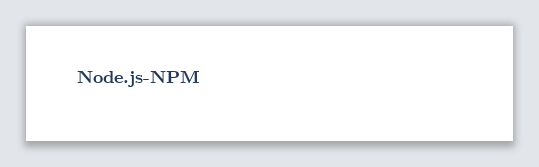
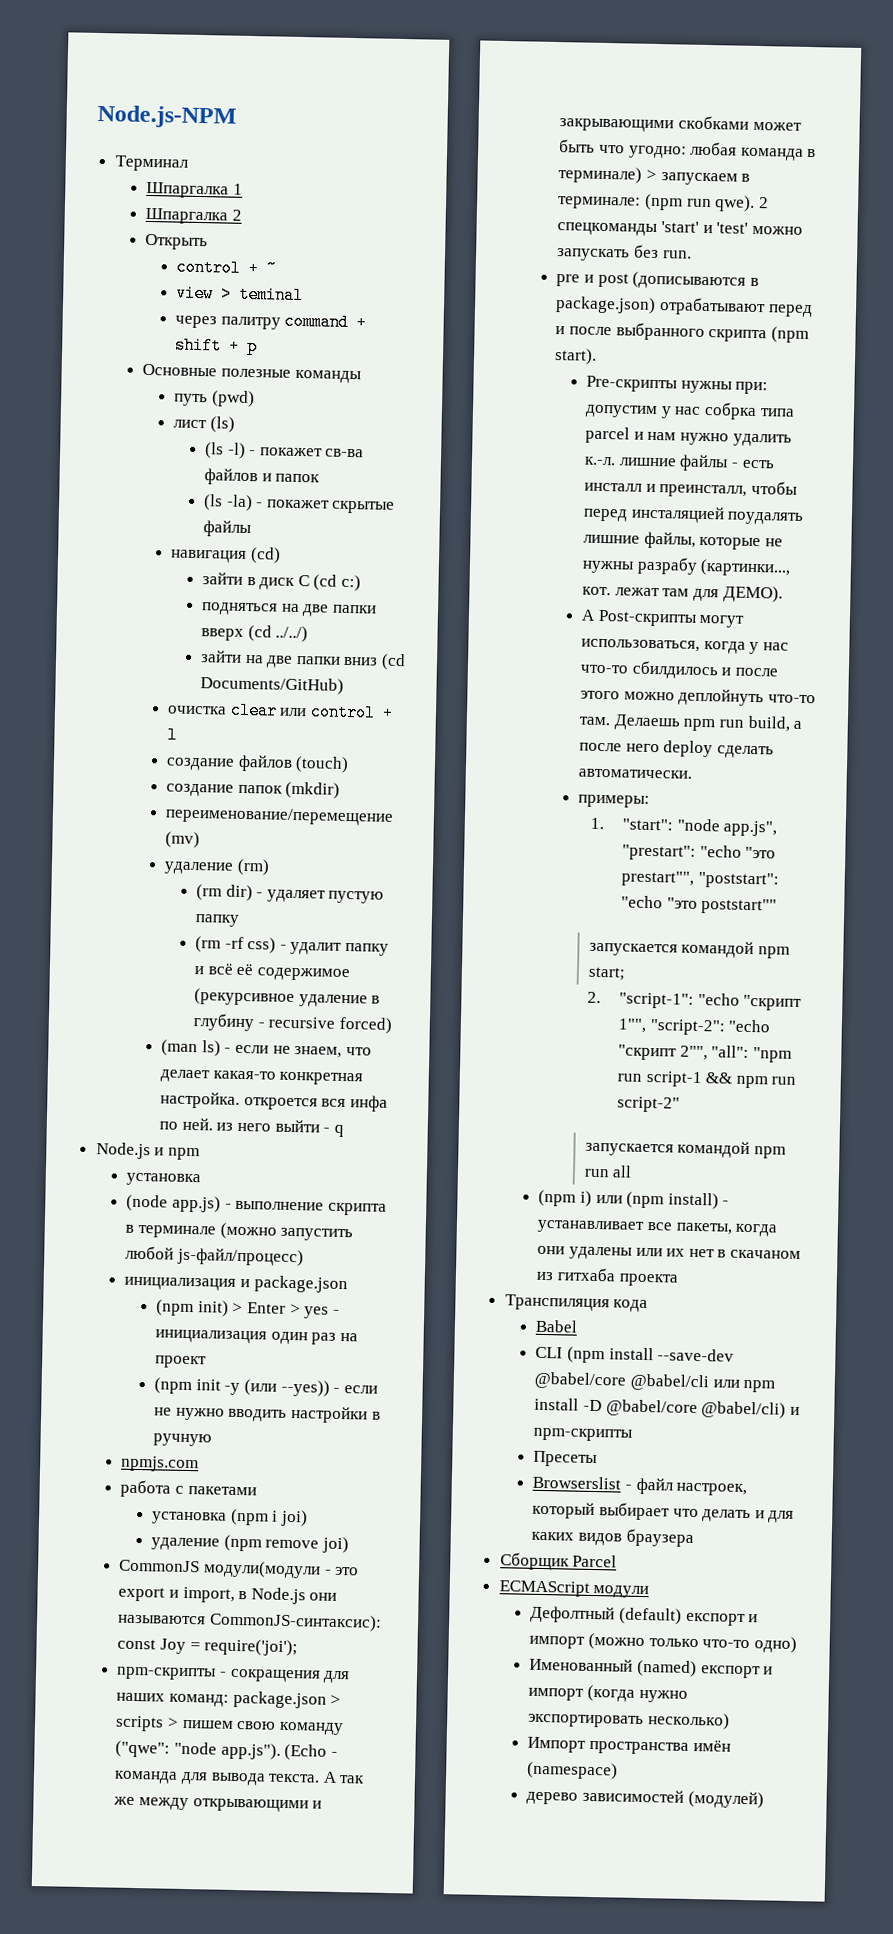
+ Терминал
+ Шпаргалка 1
+ Шпаргалка 2
+ Открыть
+ control + ~
+ view > teminal
+ через палитру command + shift + p
+ Основные полезные команды
+ путь (pwd)
+ лист (ls)
+ (ls -l) - покажет св-ва файлов и папок
+ (ls -la) - покажет скрытые файлы
+ навигация (cd)
+ зайти в диск С (cd c:)
+ подняться на две папки вверх (cd ../../)
+ зайти на две папки вниз (cd Documents/GitHub)
+ очистка clear или control + l
+ создание файлов (touch)
+ создание папок (mkdir)
+ переименование/перемещение (mv)
+ удаление (rm)
+ (rm dir) - удаляет пустую папку
+ (rm -rf css) - удалит папку и всё её содержимое (рекурсивное удаление в глубину - recursive forced)
+ (man ls) - если не знаем, что делает какая-то конкретная настройка. откроется вся инфа по ней. из него выйти - q
+ Node.js и npm
+ установка
+ (node app.js) - выполнение скрипта в терминале (можно запустить любой js-файл/процесс)
+ инициализация и package.json
+ (npm init) > Enter > yes - инициализация один раз на проект
+ (npm init -y (или --yes)) - если не нужно вводить настройки в ручную
+ npmjs.com
+ работа с пакетами
+ установка (npm i joi)
+ удаление (npm remove joi)
+ CommonJS модули(модули - это export и import, в Node.js они называются CommonJS-синтаксис): const Joy = require('joi');
+ npm-скрипты - сокращения для наших команд: package.json > scripts > пишем свою команду ("qwe": "node app.js"). (Echo - команда для вывода текста. А так же между открывающими и закрывающими скобками может быть что угодно: любая команда в терминале) > запускаем в терминале: (npm run qwe). 2 спецкоманды 'start' и 'test' можно запускать без run.
+ pre и post (дописываются в package.json) отрабатывают перед и после выбранного скрипта (npm start).
+ Pre-скрипты нужны при: допустим у нас собрка типа parcel и нам нужно удалить к.-л. лишние файлы - есть инсталл и преинсталл, чтобы перед инсталяцией поудалять лишние файлы, которые не нужны разрабу (картинки..., кот. лежат там для ДЕМО).
+ А Post-скрипты могут использоваться, когда у нас что-то сбилдилось и после этого можно деплойнуть что-то там. Делаешь npm run build, а после него deploy сделать автоматически.
+ примеры:
+ 1. "start": "node app.js", "prestart": "echo "это prestart"", "poststart": "echo "это poststart""
+ запускается командой npm start;
+ 2. "script-1": "echo "скрипт 1"", "script-2": "echo "скрипт 2"", "all": "npm run script-1 && npm run script-2"
+ запускается командой npm run all
+ (npm i) или (npm install) - устанавливает все пакеты, когда они удалены или их нет в скачаном из гитхаба проекта
+ Транспиляция кода
+ Babel
+ CLI (npm install --save-dev @babel/core @babel/cli или npm install -D @babel/core @babel/cli) и npm-скрипты
+ Пресеты
+ Browserslist - файл настроек, который выбирает что делать и для каких видов браузера
+ Сборщик Parcel
+ ECMAScript модули
+ Дефолтный (default) експорт и импорт (можно только что-то одно)
+ Именованный (named) експорт и импорт (когда нужно экспортировать несколько)
+ Импорт пространства имён (namespace)
+ дерево зависимостей (модулей)

